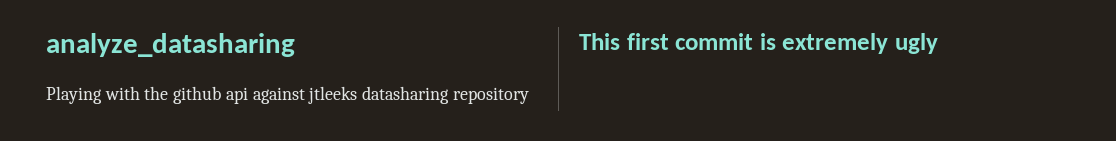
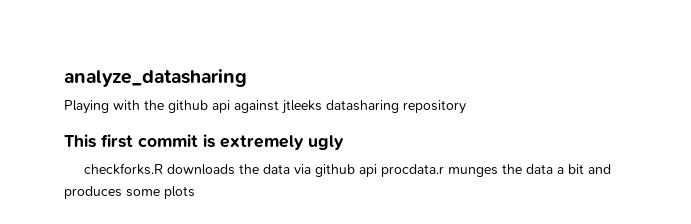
+ checkforks.R downloads the data via github api procdata.r munges the data a bit and produces some plots

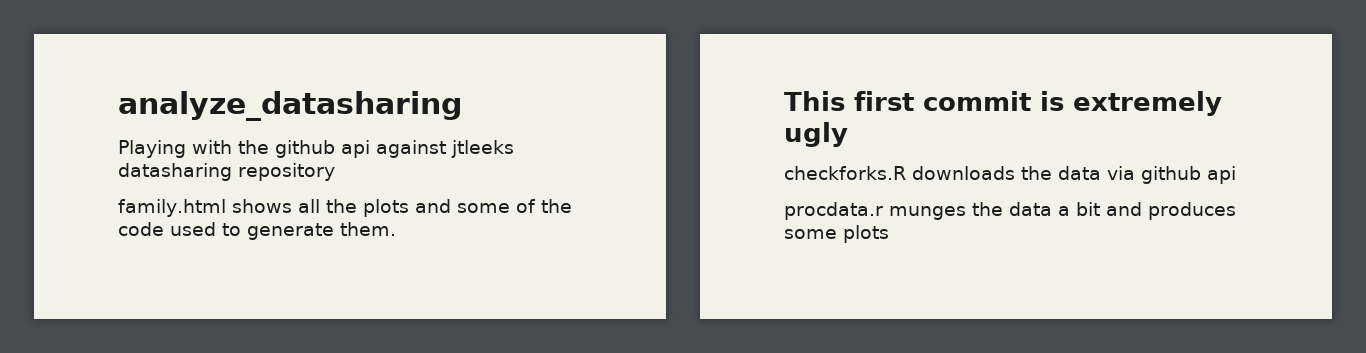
+ family.html shows all the plots and some of the code used to generate them.
- checkforks.R downloads the data via github api procdata.r munges the data a bit and produces some plots
+ checkforks.R downloads the data via github api
+ procdata.r munges the data a bit and produces some plots

